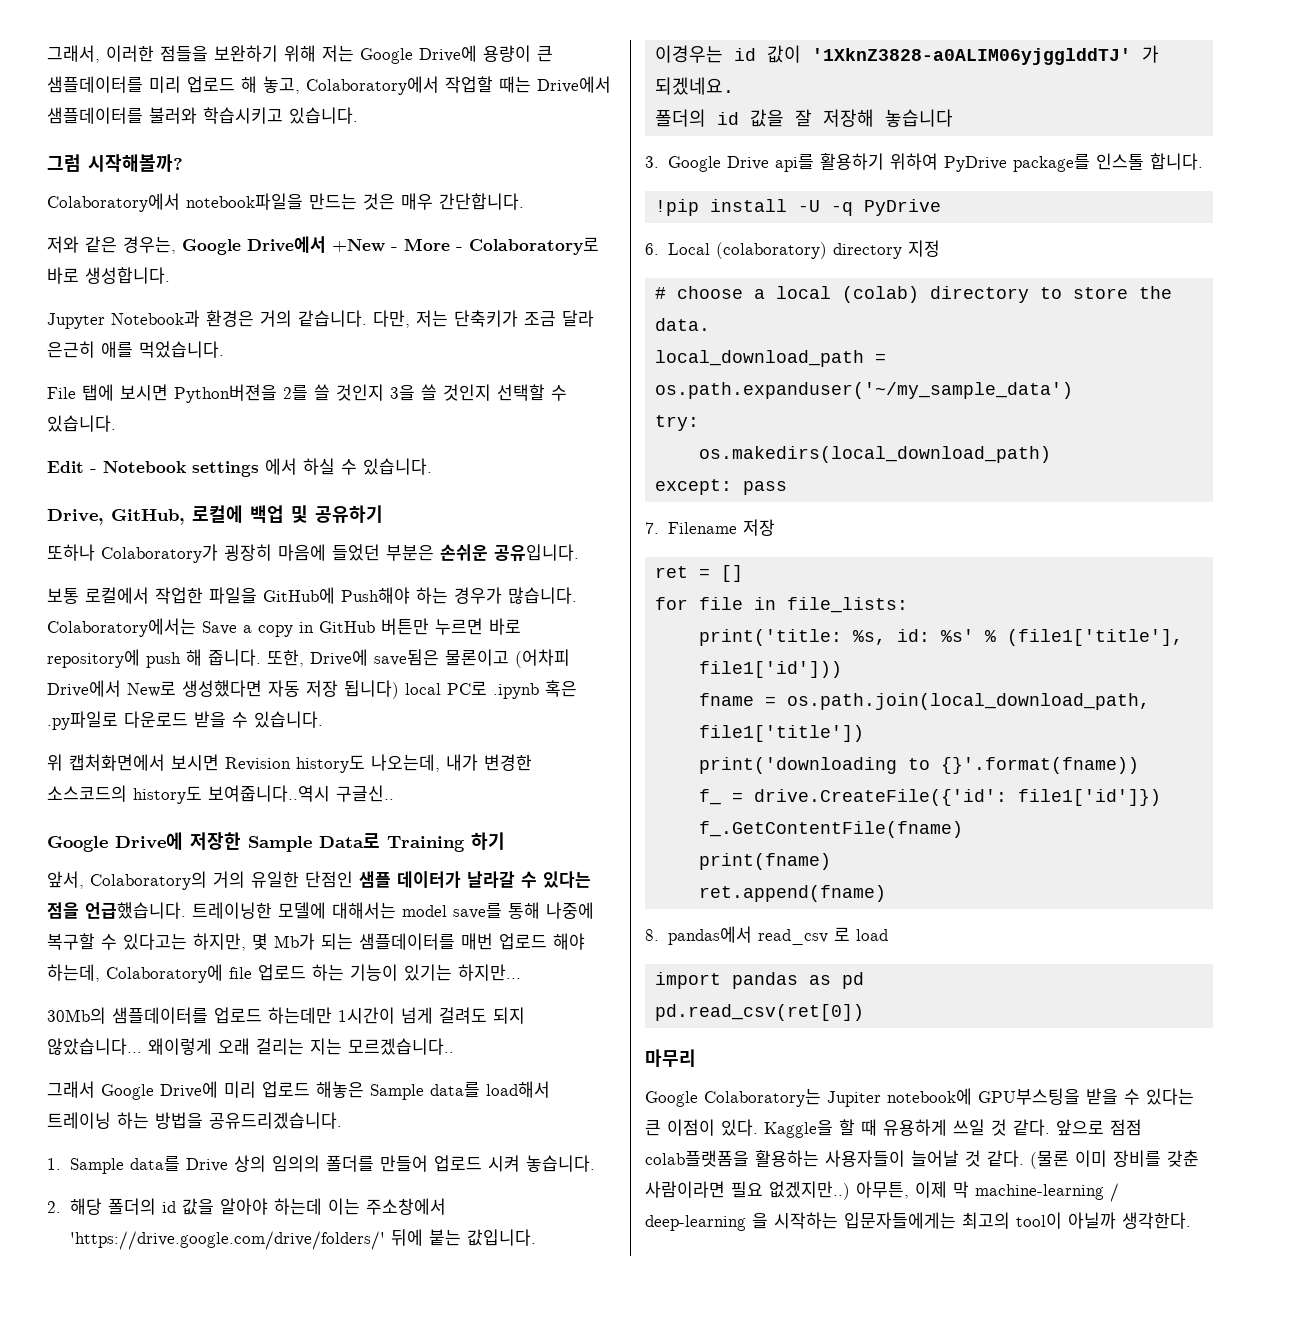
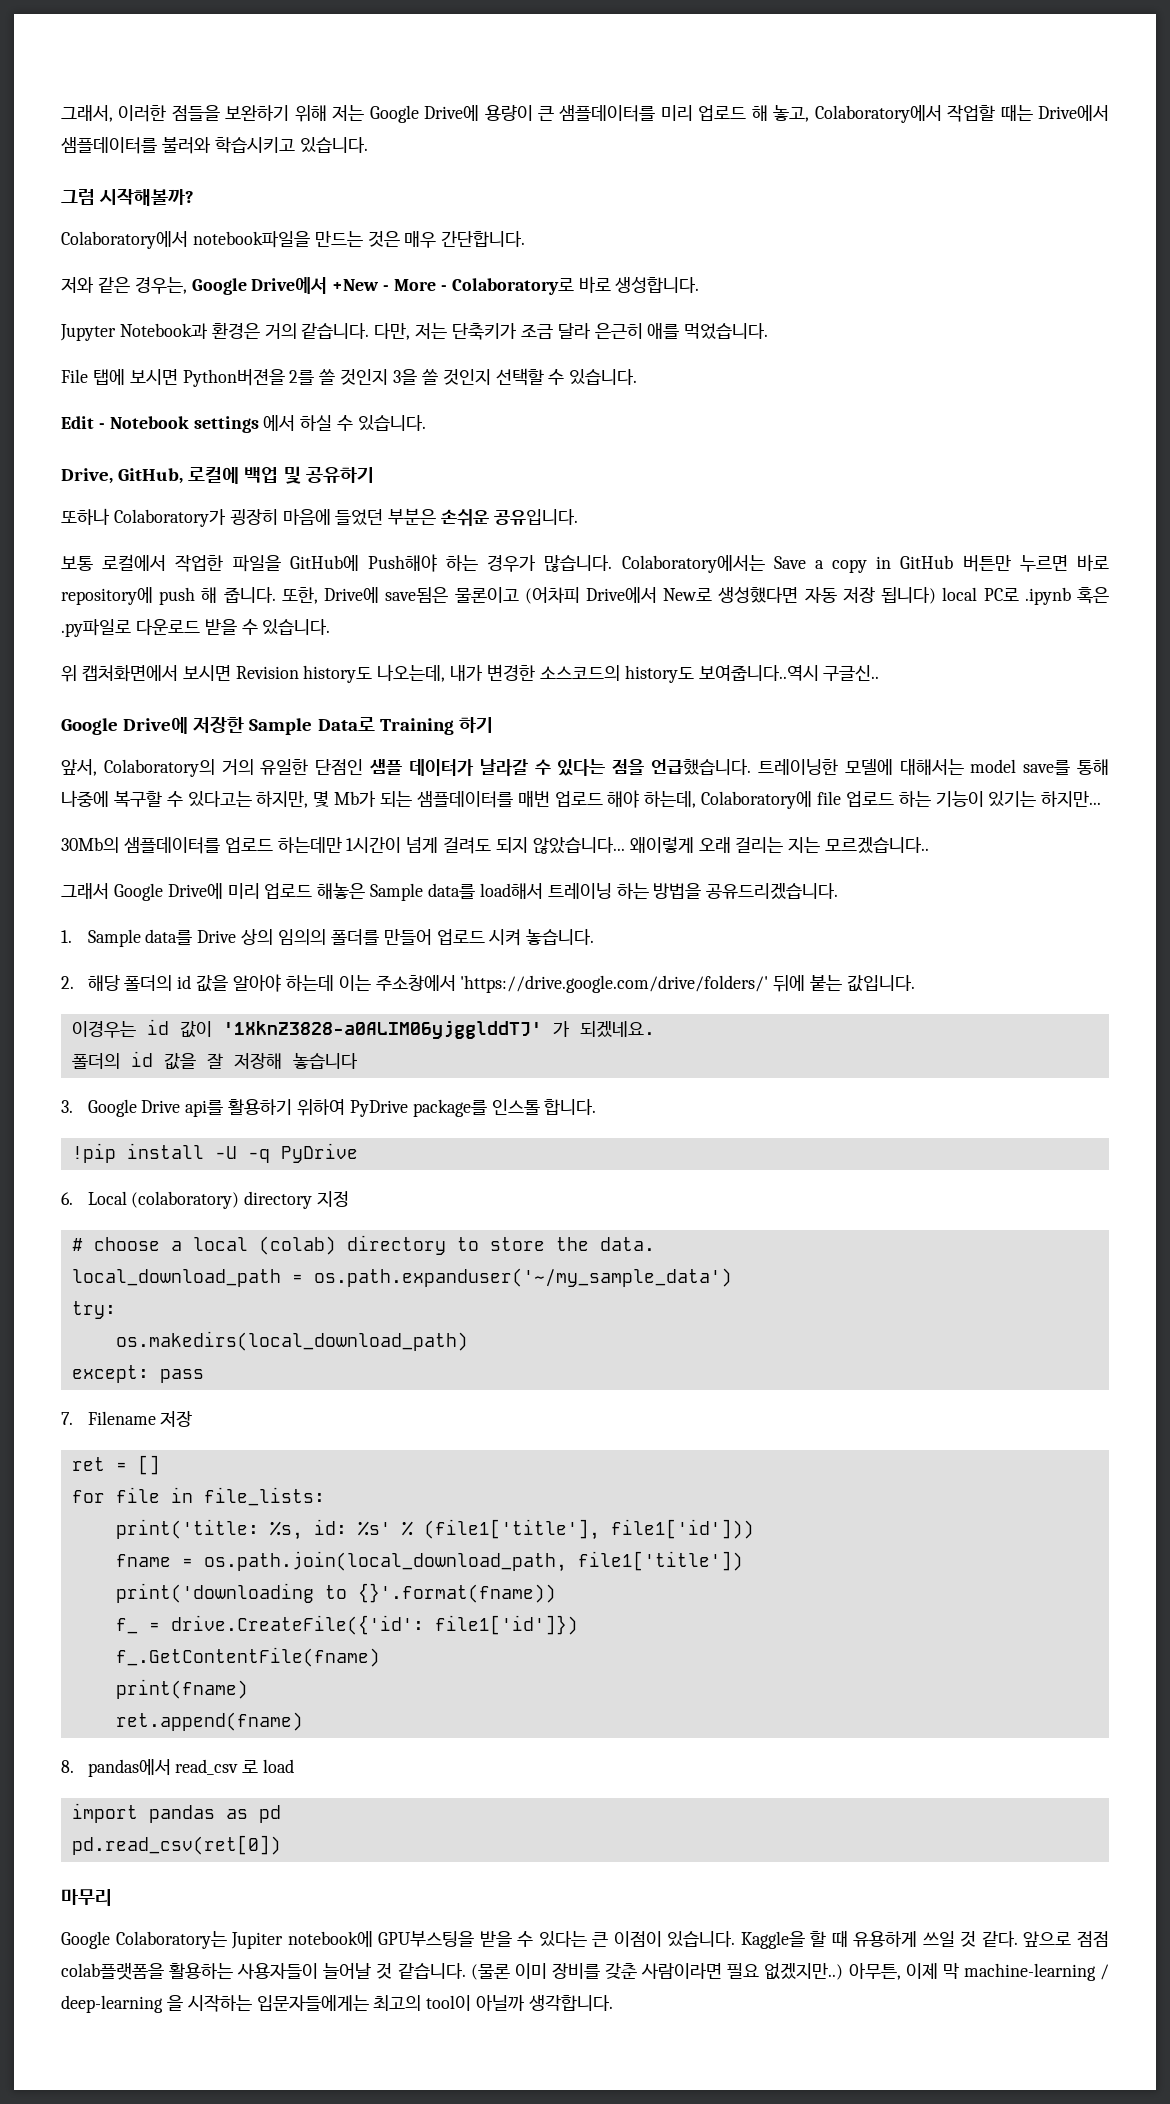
- Google Colaboratory는 Jupiter notebook에 GPU부스팅을 받을 수 있다는 큰 이점이 있다.
+ Google Colaboratory는 Jupiter notebook에 GPU부스팅을 받을 수 있다는 큰 이점이 있습니다.
- 앞으로 점점 colab플랫폼을 활용하는 사용자들이 늘어날 것 같다.
+ 앞으로 점점 colab플랫폼을 활용하는 사용자들이 늘어날 것 같습니다.
- 아무튼, 이제 막 machine-learning / deep-learning 을 시작하는 입문자들에게는 최고의 tool이 아닐까 생각한다.
+ 아무튼, 이제 막 machine-learning / deep-learning 을 시작하는 입문자들에게는 최고의 tool이 아닐까 생각합니다.

